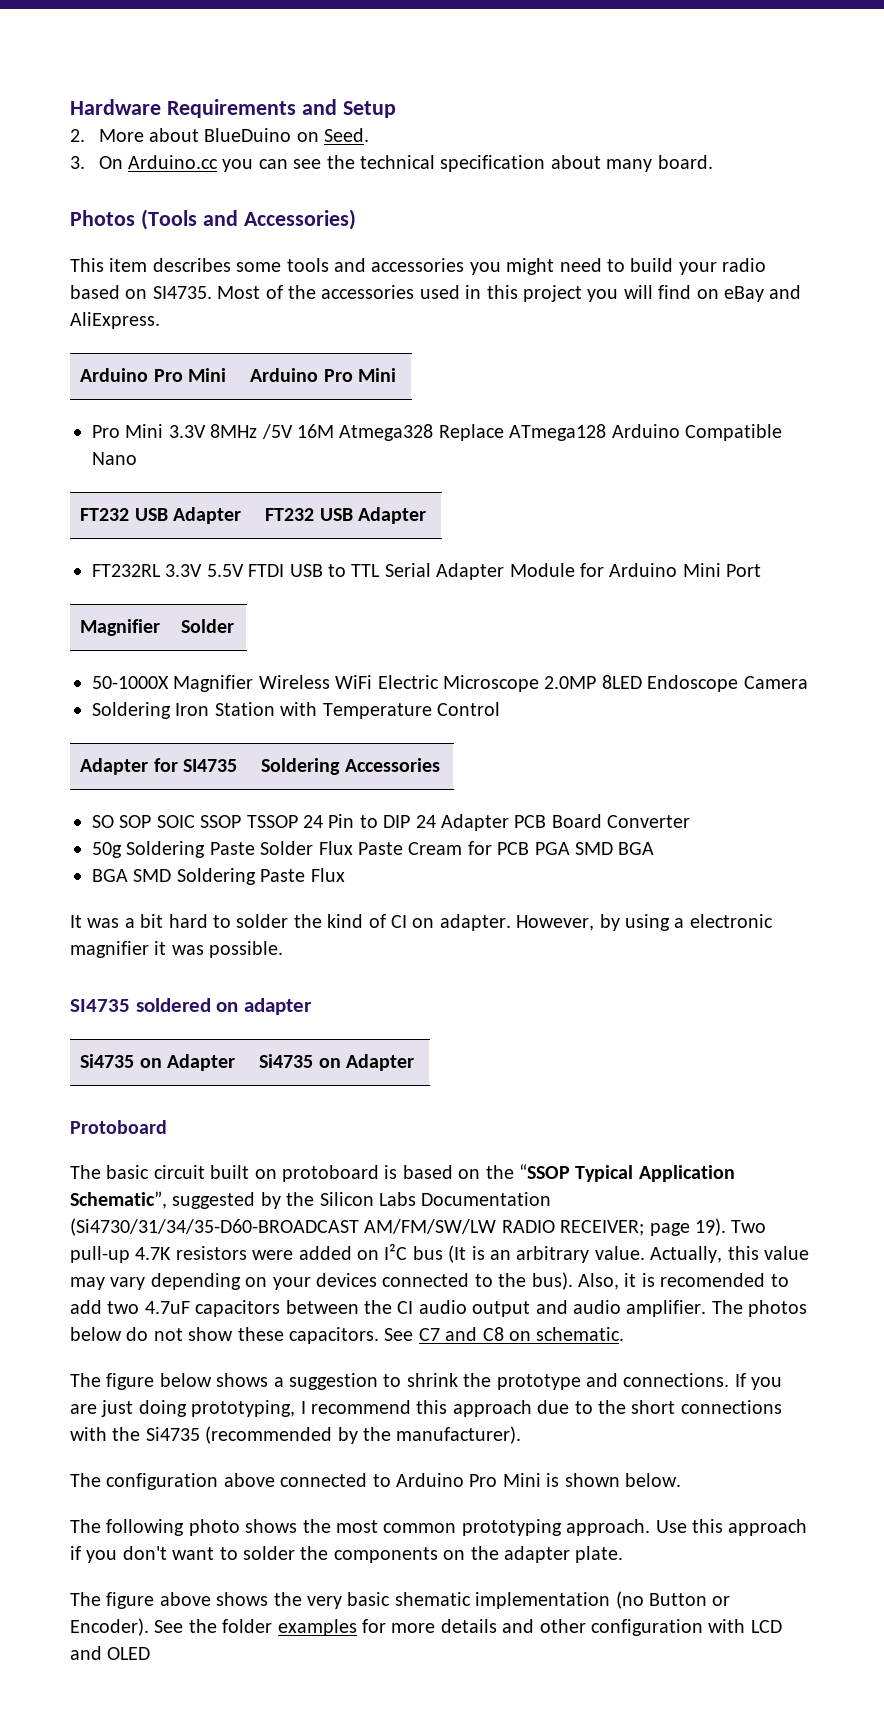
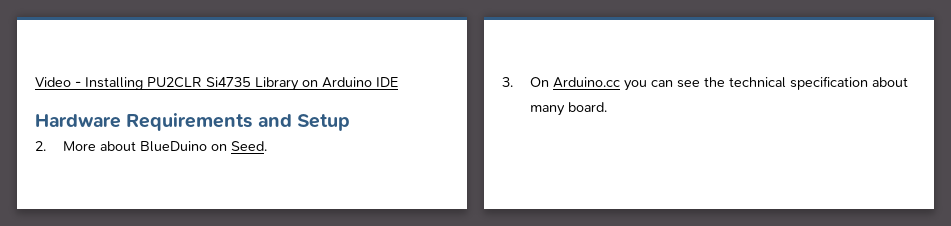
+ Video - Installing PU2CLR Si4735 Library on Arduino IDE
- Photos (Tools and Accessories)
- This item describes some tools and accessories you might need to build your radio based on SI4735. Most of the accessories used in this project you will find on eBay and AliExpress.
- Arduino Pro Mini | Arduino Pro Mini
- Pro Mini 3.3V 8MHz /5V 16M Atmega328 Replace ATmega128 Arduino Compatible Nano
- FT232 USB Adapter | FT232 USB Adapter
- FT232RL 3.3V 5.5V FTDI USB to TTL Serial Adapter Module for Arduino Mini Port
- Magnifier | Solder
- 50-1000X Magnifier Wireless WiFi Electric Microscope 2.0MP 8LED Endoscope Camera
- Soldering Iron Station with Temperature Control
- Adapter for SI4735 | Soldering Accessories
- SO SOP SOIC SSOP TSSOP 24 Pin to DIP 24 Adapter PCB Board Converter
- 50g Soldering Paste Solder Flux Paste Cream for PCB PGA SMD BGA
- BGA SMD Soldering Paste Flux
- It was a bit hard to solder the kind of CI on adapter. However, by using a electronic magnifier it was possible.
- SI4735 soldered on adapter
- Si4735 on Adapter | Si4735 on Adapter
- Protoboard
- The basic circuit built on protoboard is based on the “SSOP Typical Application Schematic”, suggested by the Silicon Labs Documentation (Si4730/31/34/35-D60-BROADCAST AM/FM/SW/LW RADIO RECEIVER; page 19). Two pull-up 4.7K resistors were added on I²C bus (It is an arbitrary value. Actually, this value may vary depending on your devices connected to the bus). Also, it is recomended to add two 4.7uF capacitors between the CI audio output and audio amplifier. The photos below do not show these capacitors. See C7 and C8 on schematic.
- The figure below shows a suggestion to shrink the prototype and connections. If you are just doing prototyping, I recommend this approach due to the short connections with the Si4735 (recommended by the manufacturer).
- The configuration above connected to Arduino Pro Mini is shown below.
- The following photo shows the most common prototyping approach. Use this approach if you don't want to solder the components on the adapter plate.
- The figure above shows the very basic shematic implementation (no Button or Encoder). See the folder examples for more details and other configuration with LCD and OLED

